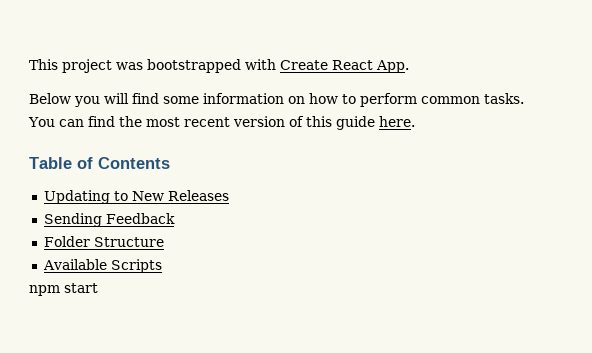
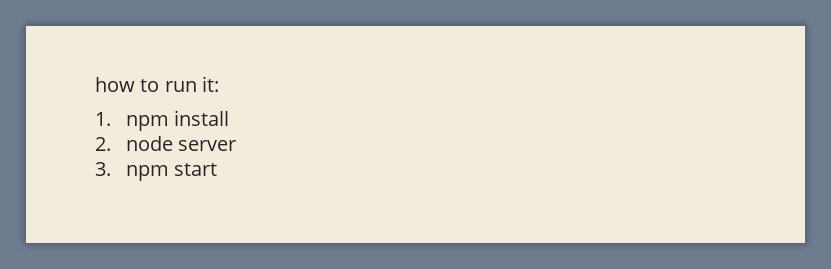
- This project was bootstrapped with Create React App.
- Below you will find some information on how to perform common tasks.
- You can find the most recent version of this guide here.
- Table of Contents
- Updating to New Releases
- Sending Feedback
- Folder Structure
- Available Scripts
- npm start
+ how to run it:
+ 1. npm install
+ 2. node server
+ 3. npm start

